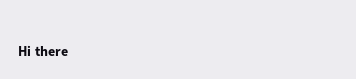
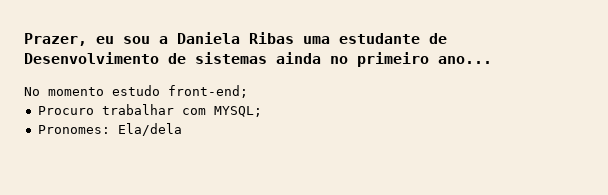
- Hi there
+ Prazer, eu sou a Daniela Ribas uma estudante de Desenvolvimento de sistemas ainda no primeiro ano...
+ No momento estudo front-end;
+ Procuro trabalhar com MYSQL;
+ Pronomes: Ela/dela

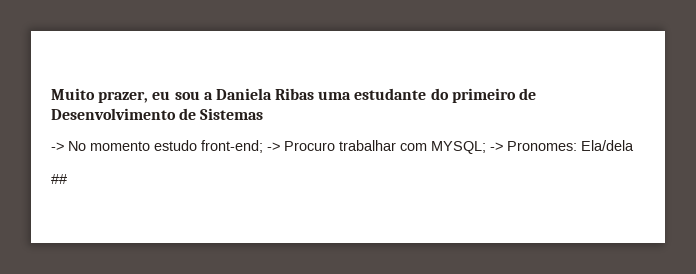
- Prazer, eu sou a Daniela Ribas uma estudante de Desenvolvimento de sistemas ainda no primeiro ano...
- No momento estudo front-end;
- Procuro trabalhar com MYSQL;
- Pronomes: Ela/dela
+ Muito prazer, eu sou a Daniela Ribas uma estudante do primeiro de Desenvolvimento de Sistemas
+ -> No momento estudo front-end; -> Procuro trabalhar com MYSQL; -> Pronomes: Ela/dela
+ ##

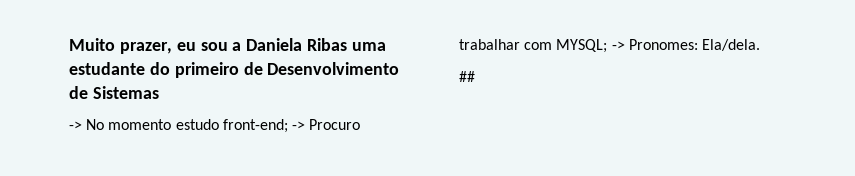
- -> No momento estudo front-end; -> Procuro trabalhar com MYSQL; -> Pronomes: Ela/dela
+ -> No momento estudo front-end; -> Procuro trabalhar com MYSQL; -> Pronomes: Ela/dela.

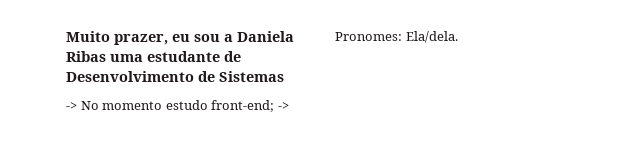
- Muito prazer, eu sou a Daniela Ribas uma estudante do primeiro de Desenvolvimento de Sistemas
+ Muito prazer, eu sou a Daniela Ribas uma estudante de Desenvolvimento de Sistemas
- -> No momento estudo front-end; -> Procuro trabalhar com MYSQL; -> Pronomes: Ela/dela.
+ -> No momento estudo front-end; -> Pronomes: Ela/dela.
- ##

